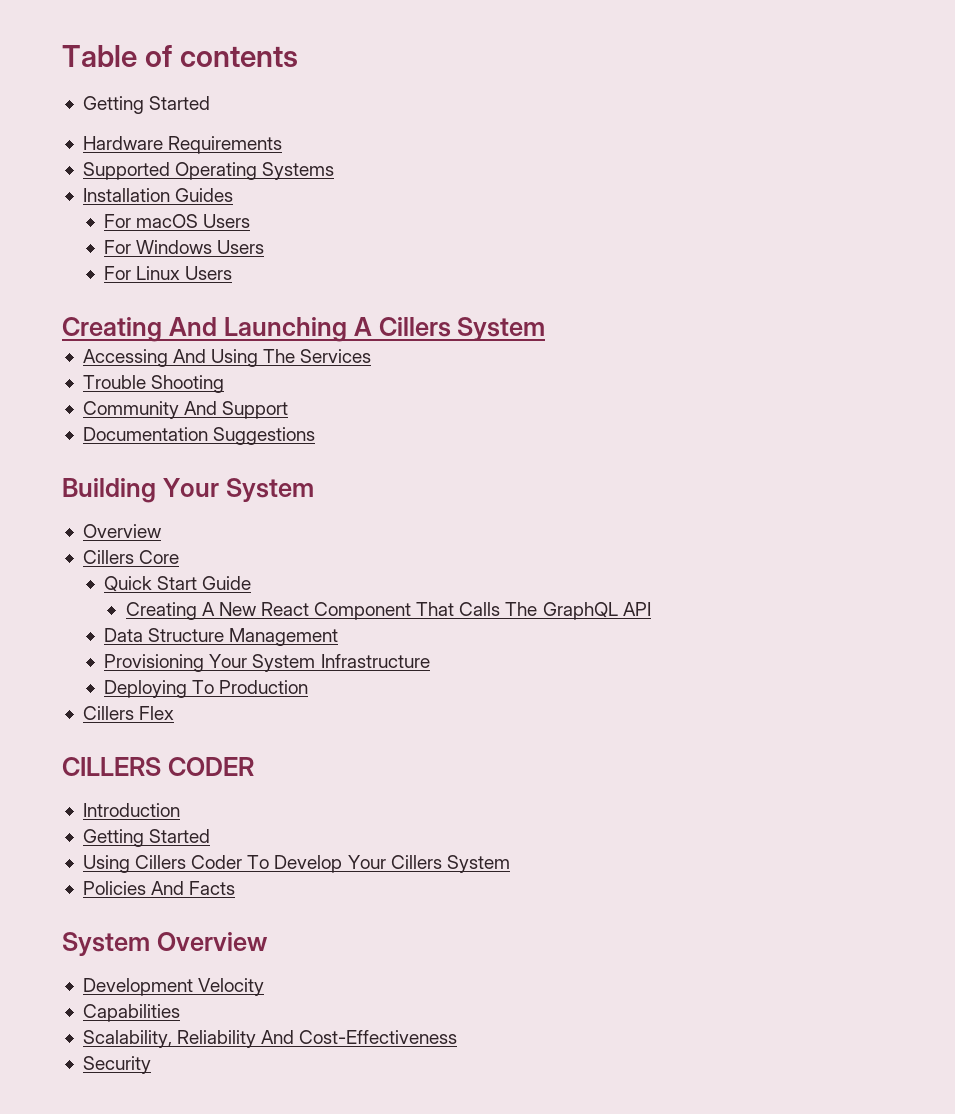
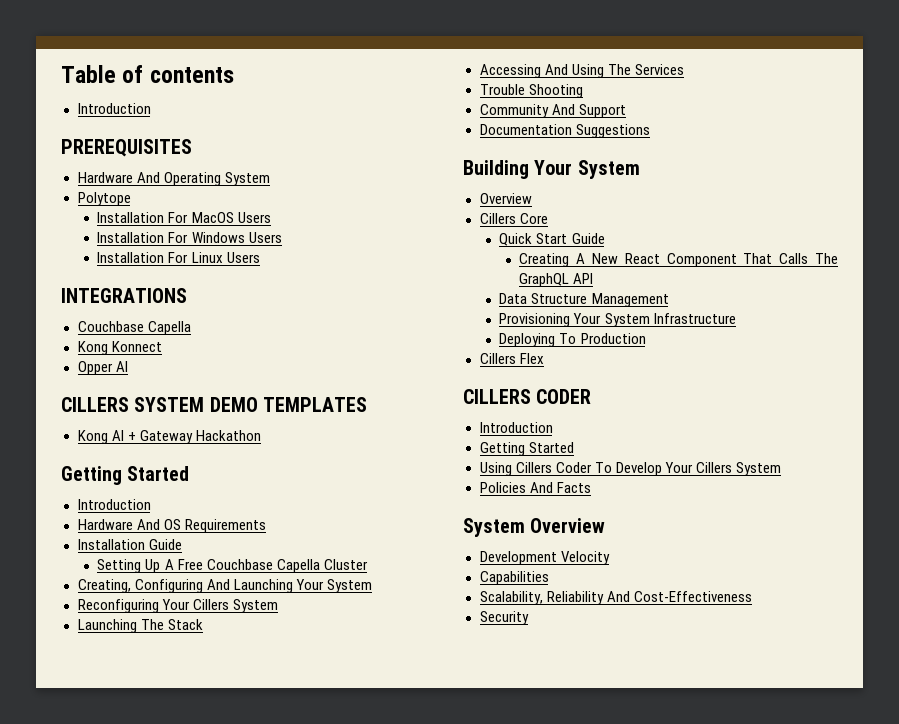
  Table of contents
- Getting Started
- Hardware Requirements
- Supported Operating Systems
- Installation Guides
- For macOS Users
- For Windows Users
+ Introduction
+ PREREQUISITES
+ Hardware And Operating System
+ Polytope
+ Installation For MacOS Users
+ Installation For Windows Users
- For Linux Users
+ Installation For Linux Users
- Creating And Launching A Cillers System
+ INTEGRATIONS
+ Couchbase Capella
+ Kong Konnect
+ Opper AI
+ CILLERS SYSTEM DEMO TEMPLATES
+ Kong AI + Gateway Hackathon
+ Getting Started
+ Introduction
+ Hardware And OS Requirements
+ Installation Guide
+ Setting Up A Free Couchbase Capella Cluster
+ Creating, Configuring And Launching Your System
+ Reconfiguring Your Cillers System
+ Launching The Stack

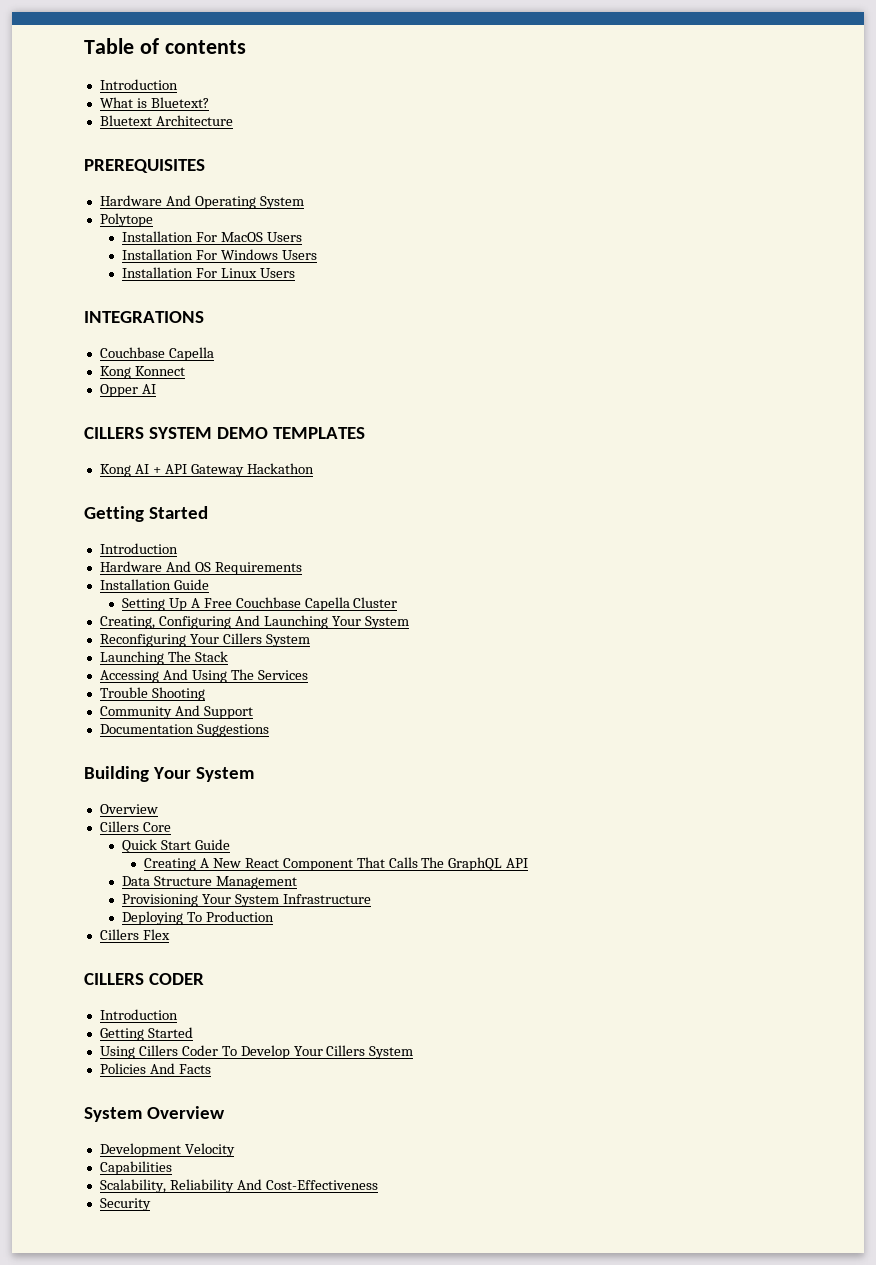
+ What is Bluetext?
+ Bluetext Architecture
- Kong AI + Gateway Hackathon
+ Kong AI + API Gateway Hackathon

